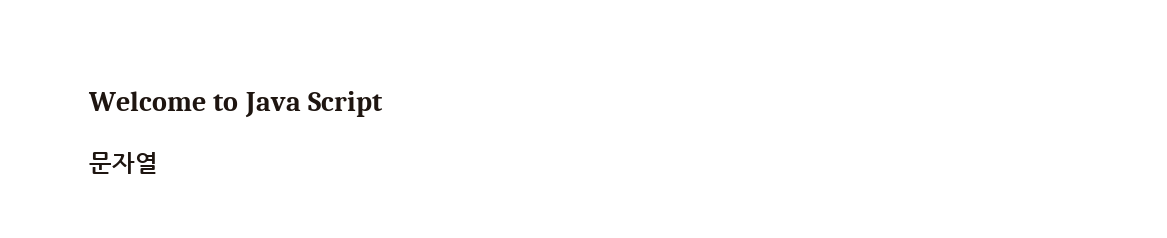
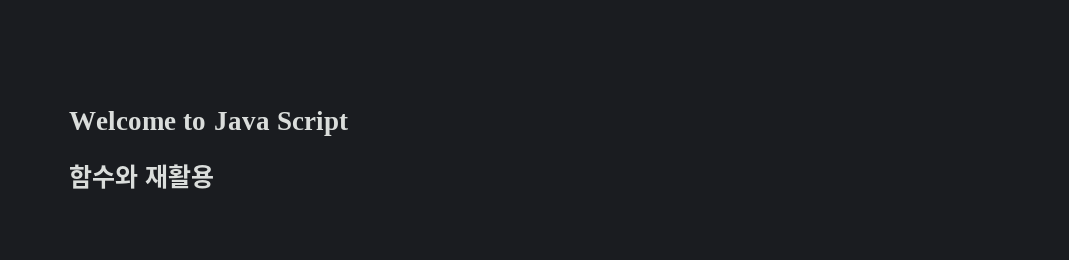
- 문자열
+ 함수와 재활용

